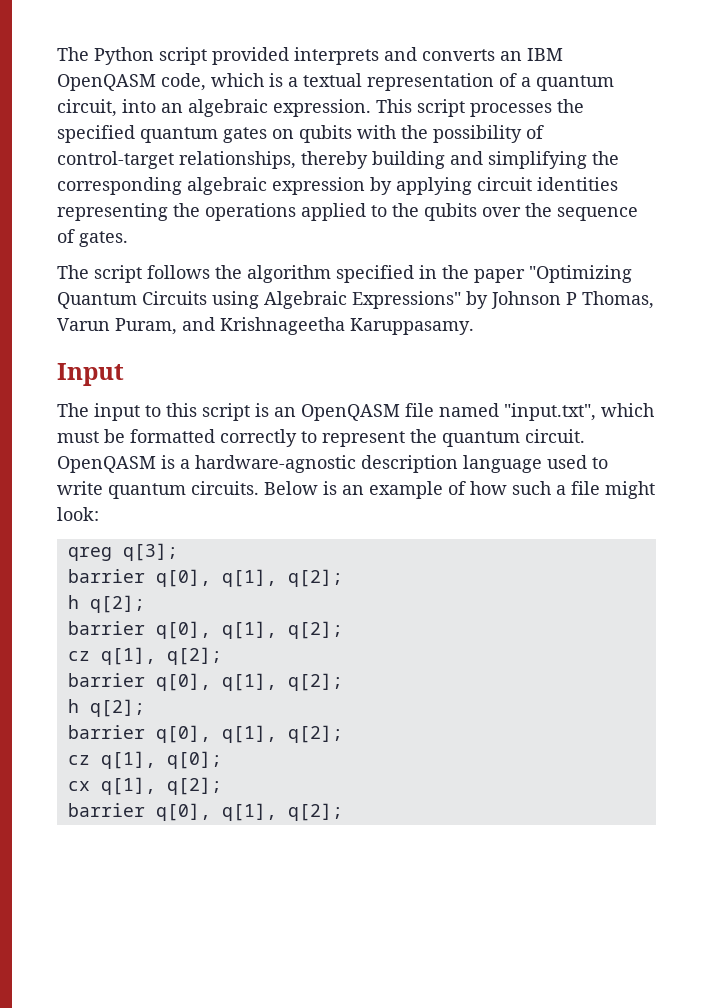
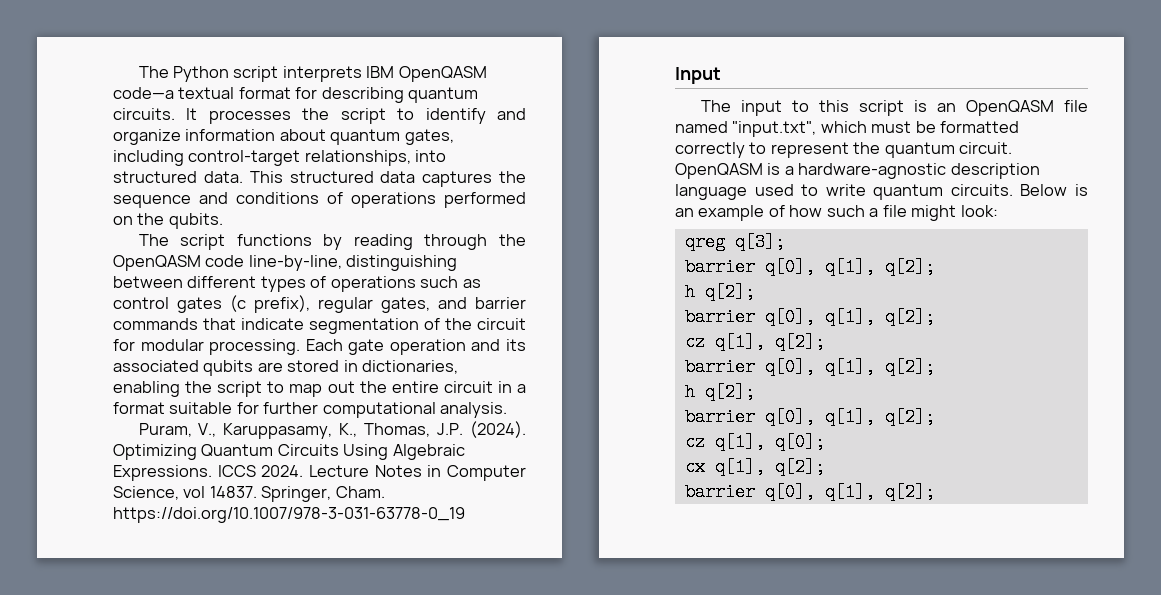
- The Python script provided interprets and converts an IBM OpenQASM code, which is a textual representation of a quantum circuit, into an algebraic expression. This script processes the specified quantum gates on qubits with the possibility of control-target relationships, thereby building and simplifying the corresponding algebraic expression by applying circuit identities representing the operations applied to the qubits over the sequence of gates.
- The script follows the algorithm specified in the paper "Optimizing Quantum Circuits using Algebraic Expressions" by Johnson P Thomas, Varun Puram, and Krishnageetha Karuppasamy.
+ The Python script interprets IBM OpenQASM code—a textual format for describing quantum circuits. It processes the script to identify and organize information about quantum gates, including control-target relationships, into structured data. This structured data captures the sequence and conditions of operations performed on the qubits.
+ The script functions by reading through the OpenQASM code line-by-line, distinguishing between different types of operations such as control gates (c prefix), regular gates, and barrier commands that indicate segmentation of the circuit for modular processing. Each gate operation and its associated qubits are stored in dictionaries, enabling the script to map out the entire circuit in a format suitable for further computational analysis.
+ Puram, V., Karuppasamy, K., Thomas, J.P. (2024). Optimizing Quantum Circuits Using Algebraic Expressions. ICCS 2024. Lecture Notes in Computer Science, vol 14837. Springer, Cham. https://doi.org/10.1007/978-3-031-63778-0_19

